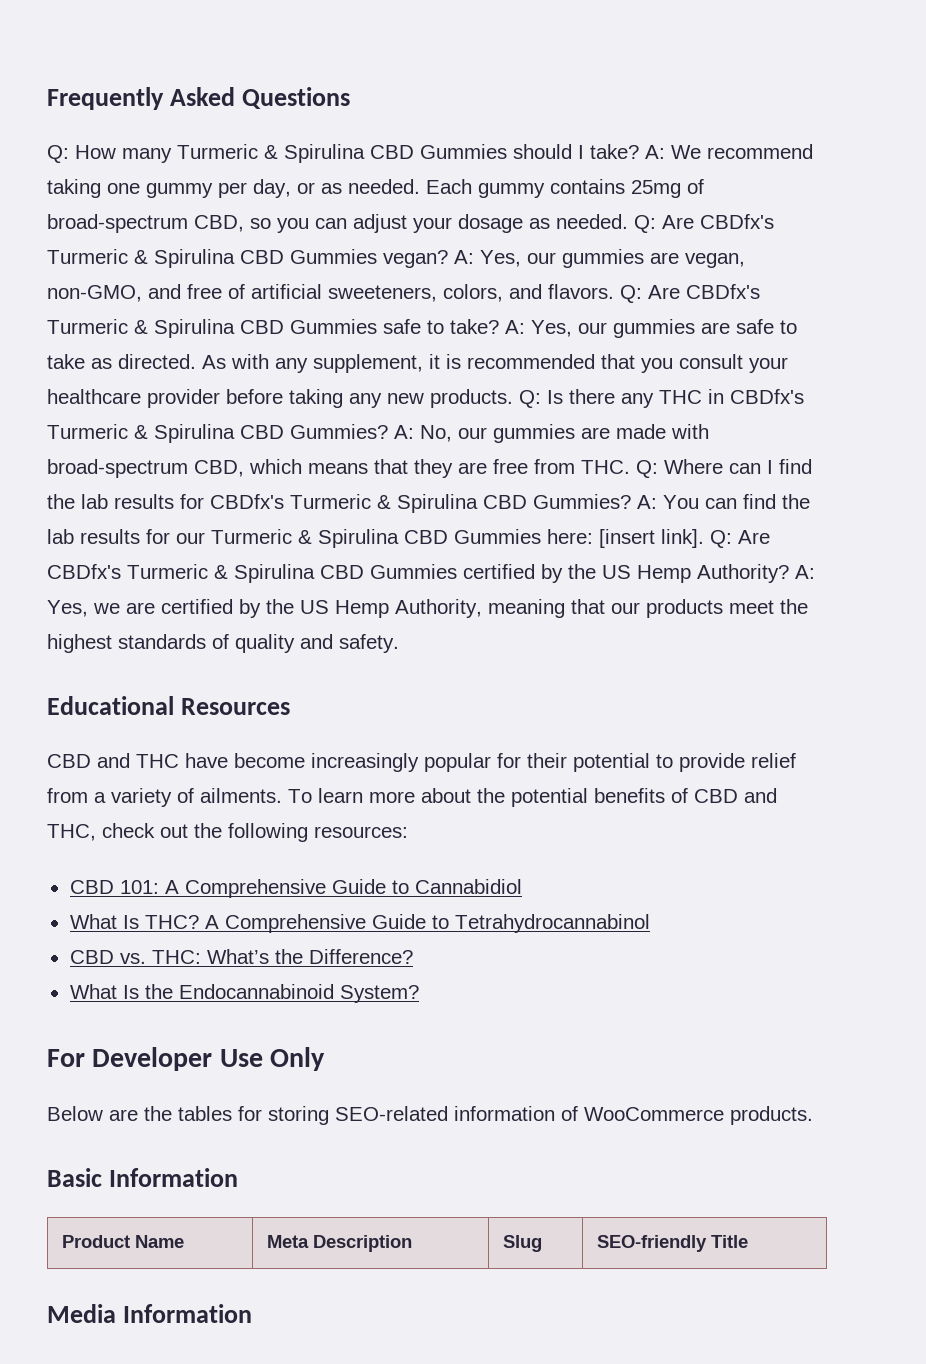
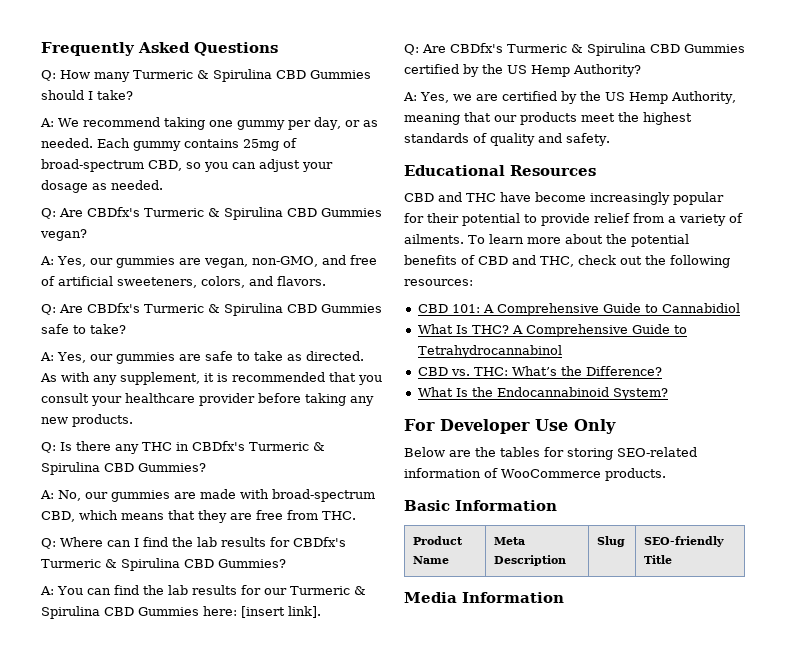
- Q: How many Turmeric & Spirulina CBD Gummies should I take? A: We recommend taking one gummy per day, or as needed.
+ Q: How many Turmeric & Spirulina CBD Gummies should I take?
+ A: We recommend taking one gummy per day, or as needed.
- Each gummy contains 25mg of broad-spectrum CBD, so you can adjust your dosage as needed. Q: Are CBDfx's Turmeric & Spirulina CBD Gummies vegan? A: Yes, our gummies are vegan, non-GMO, and free of artificial sweeteners, colors, and flavors. Q: Are CBDfx's Turmeric & Spirulina CBD Gummies safe to take? A: Yes, our gummies are safe to take as directed.
+ Each gummy contains 25mg of broad-spectrum CBD, so you can adjust your dosage as needed.
+ Q: Are CBDfx's Turmeric & Spirulina CBD Gummies vegan?
+ A: Yes, our gummies are vegan, non-GMO, and free of artificial sweeteners, colors, and flavors.
+ Q: Are CBDfx's Turmeric & Spirulina CBD Gummies safe to take?
+ A: Yes, our gummies are safe to take as directed.
- As with any supplement, it is recommended that you consult your healthcare provider before taking any new products. Q:
+ As with any supplement, it is recommended that you consult your healthcare provider before taking any new products.
+ Q:
- Is there any THC in CBDfx's Turmeric & Spirulina CBD Gummies? A:
+ Is there any THC in CBDfx's Turmeric & Spirulina CBD Gummies?
+ A:
- No, our gummies are made with broad-spectrum CBD, which means that they are free from THC. Q:
+ No, our gummies are made with broad-spectrum CBD, which means that they are free from THC.
+ Q:
- Where can I find the lab results for CBDfx's Turmeric & Spirulina CBD Gummies? A:
+ Where can I find the lab results for CBDfx's Turmeric & Spirulina CBD Gummies?
+ A:
- [insert link]. Q:
+ [insert link].
+ Q:
- Are CBDfx's Turmeric & Spirulina CBD Gummies certified by the US Hemp Authority? A:
+ Are CBDfx's Turmeric & Spirulina CBD Gummies certified by the US Hemp Authority?
+ A:

